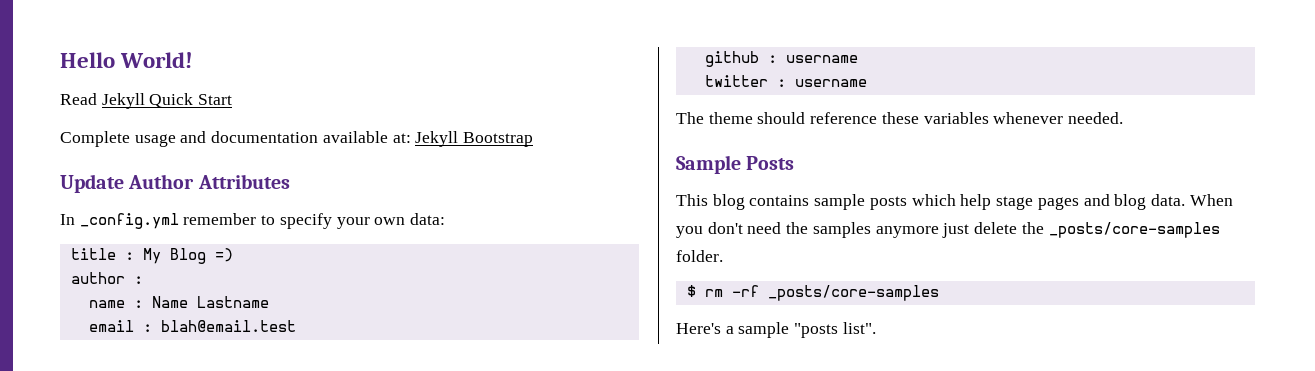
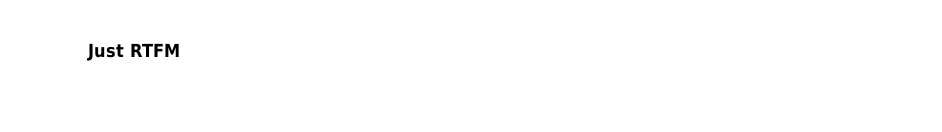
- Hello World!
- Read Jekyll Quick Start
- Complete usage and documentation available at: Jekyll Bootstrap
- Update Author Attributes
- In _config.yml remember to specify your own data:
- title : My Blog =)
- author :
- name : Name Lastname
- email : blah@email.test
- github : username
- twitter : username
- The theme should reference these variables whenever needed.
- Sample Posts
- This blog contains sample posts which help stage pages and blog data. When you don't need the samples anymore just delete the _posts/core-samples folder.
- $ rm -rf _posts/core-samples
- Here's a sample "posts list".
+ Just RTFM

